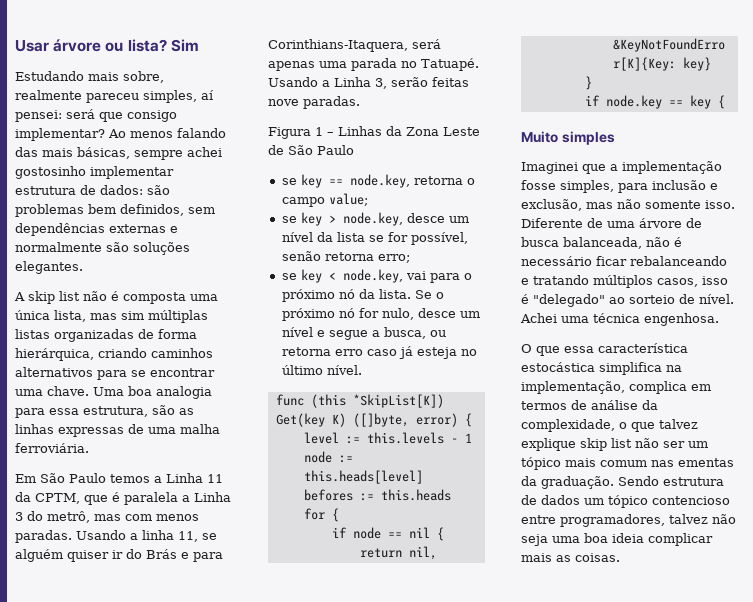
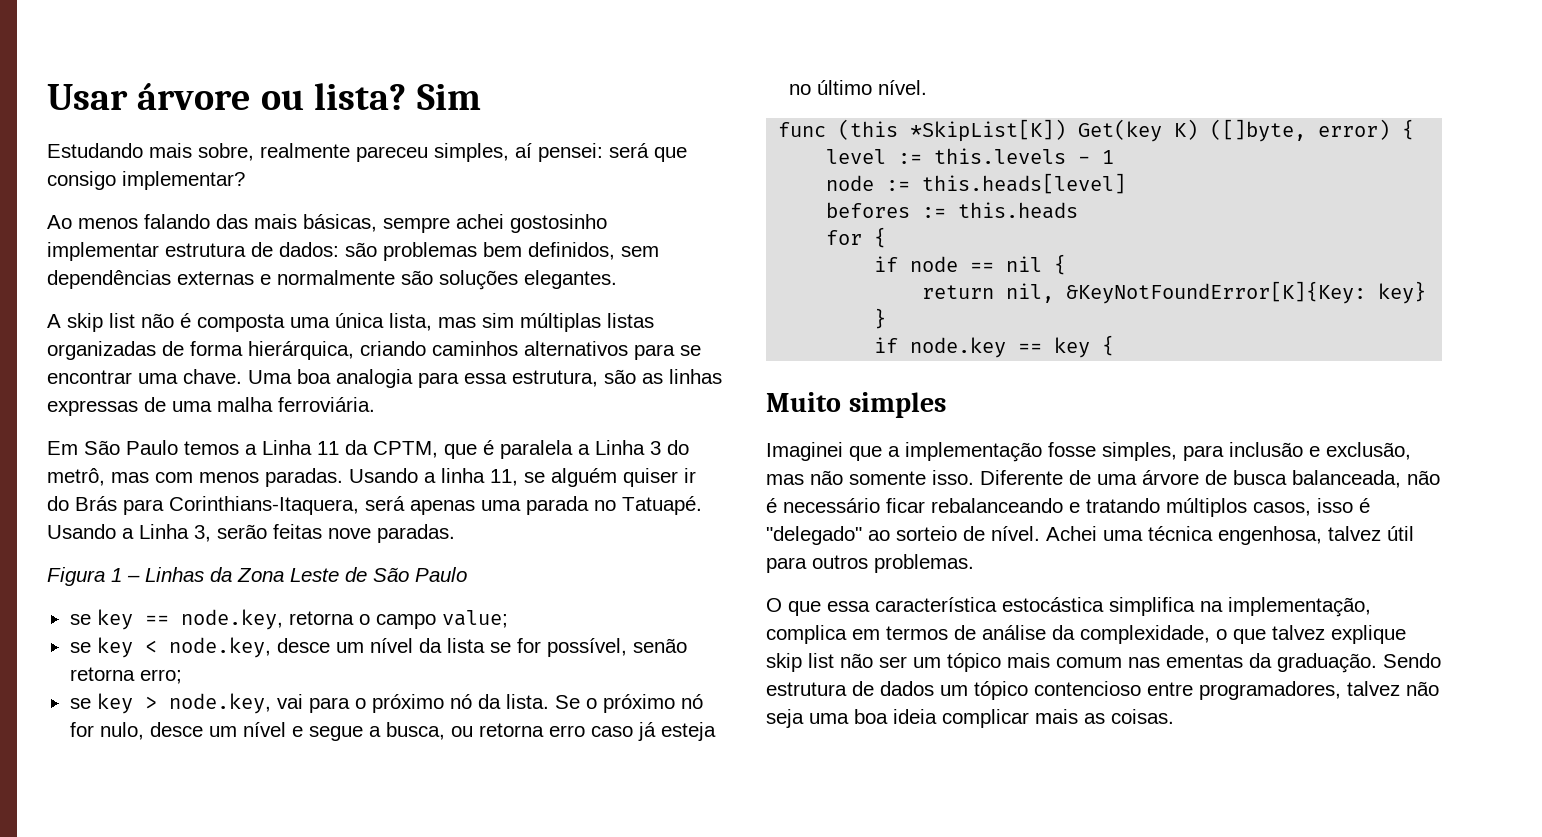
- Estudando mais sobre, realmente pareceu simples, aí pensei: será que consigo implementar? Ao menos falando das mais básicas, sempre achei gostosinho implementar estrutura de dados: são problemas bem definidos, sem dependências externas e normalmente são soluções elegantes.
+ Estudando mais sobre, realmente pareceu simples, aí pensei: será que consigo implementar?
+ Ao menos falando das mais básicas, sempre achei gostosinho implementar estrutura de dados: são problemas bem definidos, sem dependências externas e normalmente são soluções elegantes.
- Usando a linha 11, se alguém quiser ir do Brás e para Corinthians-Itaquera, será apenas uma parada no Tatuapé.
+ Usando a linha 11, se alguém quiser ir do Brás para Corinthians-Itaquera, será apenas uma parada no Tatuapé.
- se key > node.key, desce um nível da lista se for possível, senão retorna erro;
+ se key < node.key, desce um nível da lista se for possível, senão retorna erro;
- se key < node.key, vai para o próximo nó da lista.
+ se key > node.key, vai para o próximo nó da lista.
- Achei uma técnica engenhosa.
+ Achei uma técnica engenhosa, talvez útil para outros problemas.

